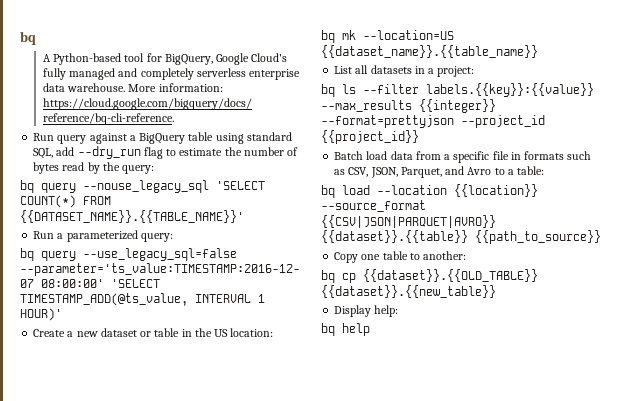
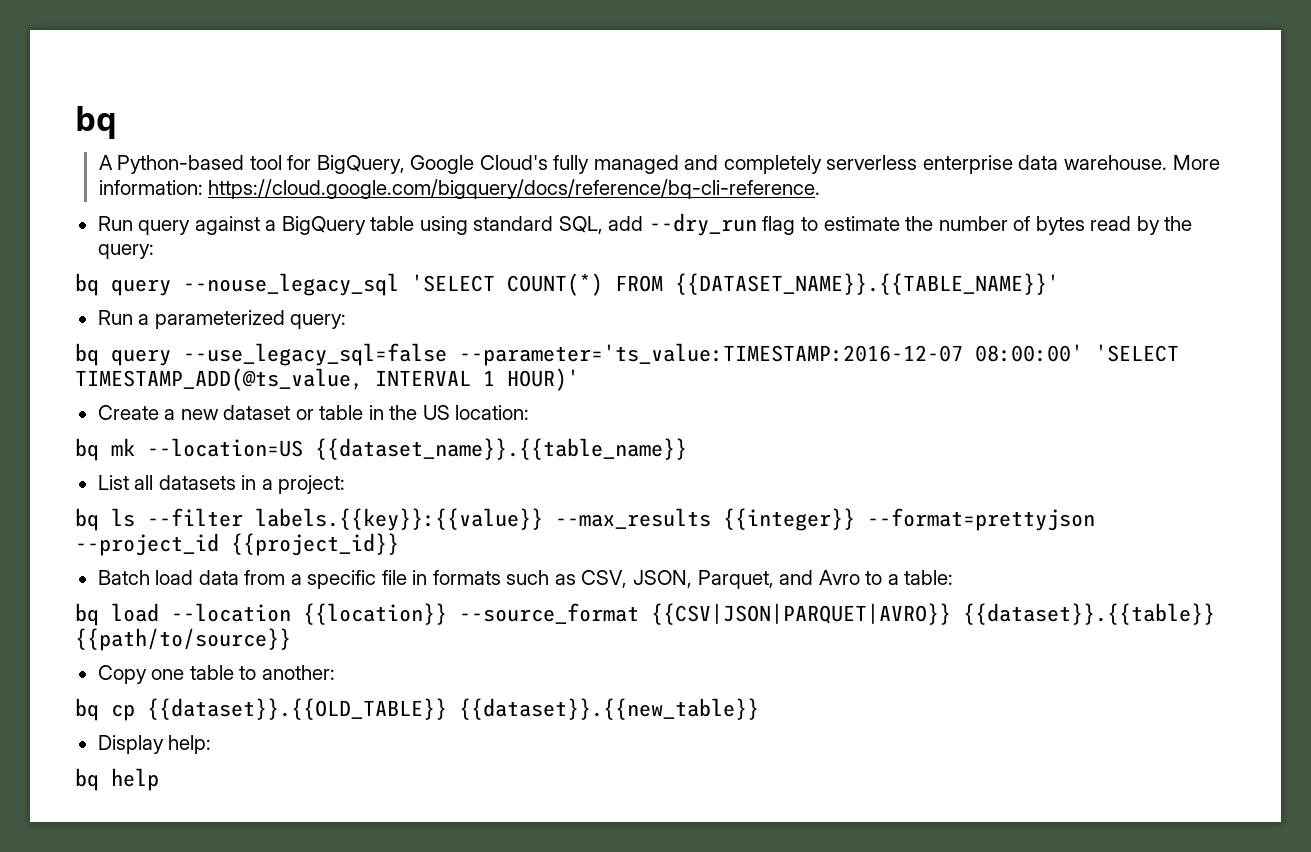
- bq load --location {{location}} --source_format {{CSV|JSON|PARQUET|AVRO}} {{dataset}}.{{table}} {{path_to_source}}
+ bq load --location {{location}} --source_format {{CSV|JSON|PARQUET|AVRO}} {{dataset}}.{{table}} {{path/to/source}}

